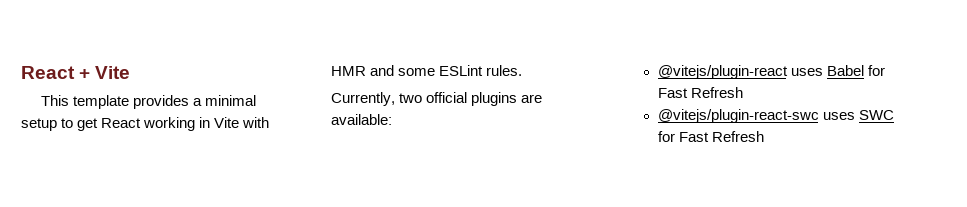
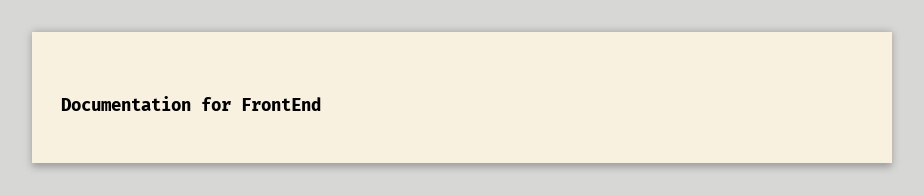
- React + Vite
- This template provides a minimal setup to get React working in Vite with HMR and some ESLint rules.
- Currently, two official plugins are available:
- @vitejs/plugin-react uses Babel for Fast Refresh
- @vitejs/plugin-react-swc uses SWC for Fast Refresh
+ Documentation for FrontEnd

